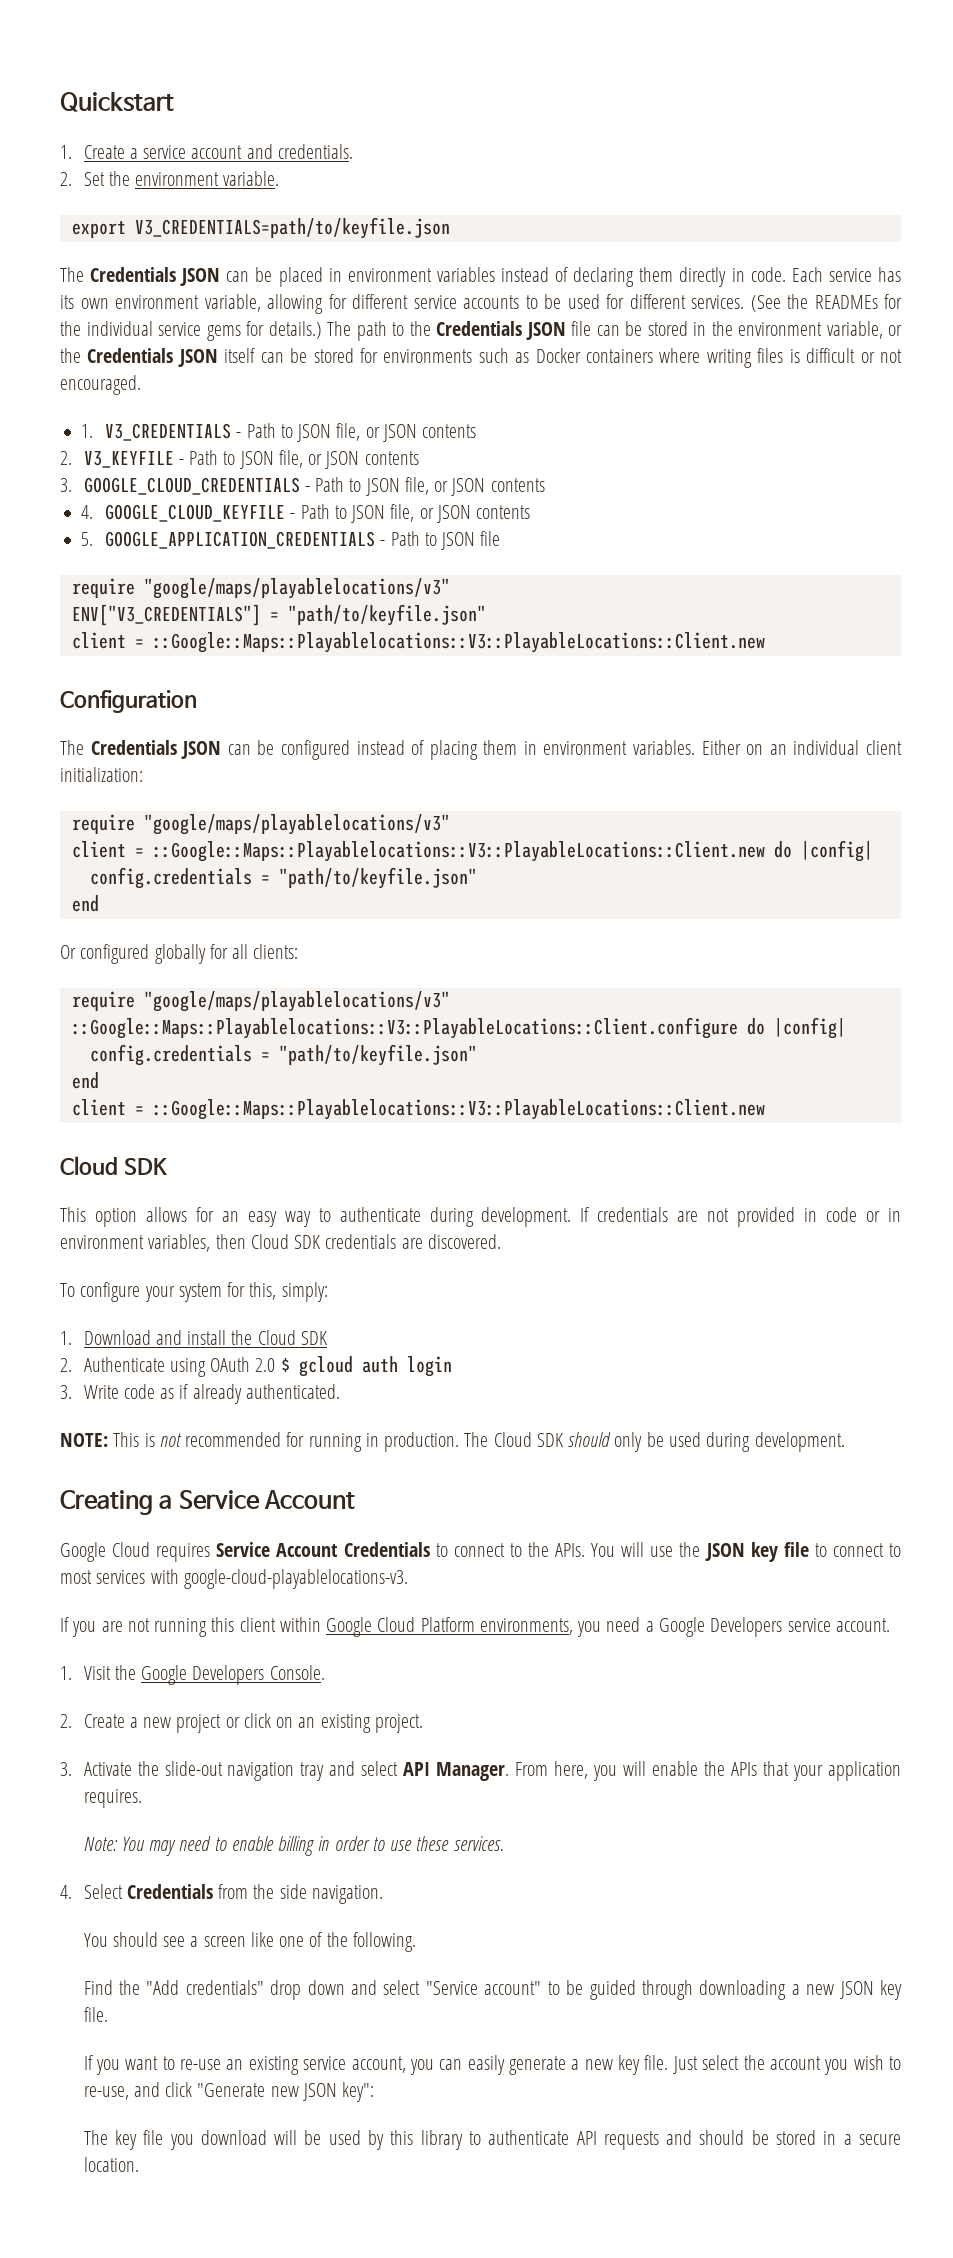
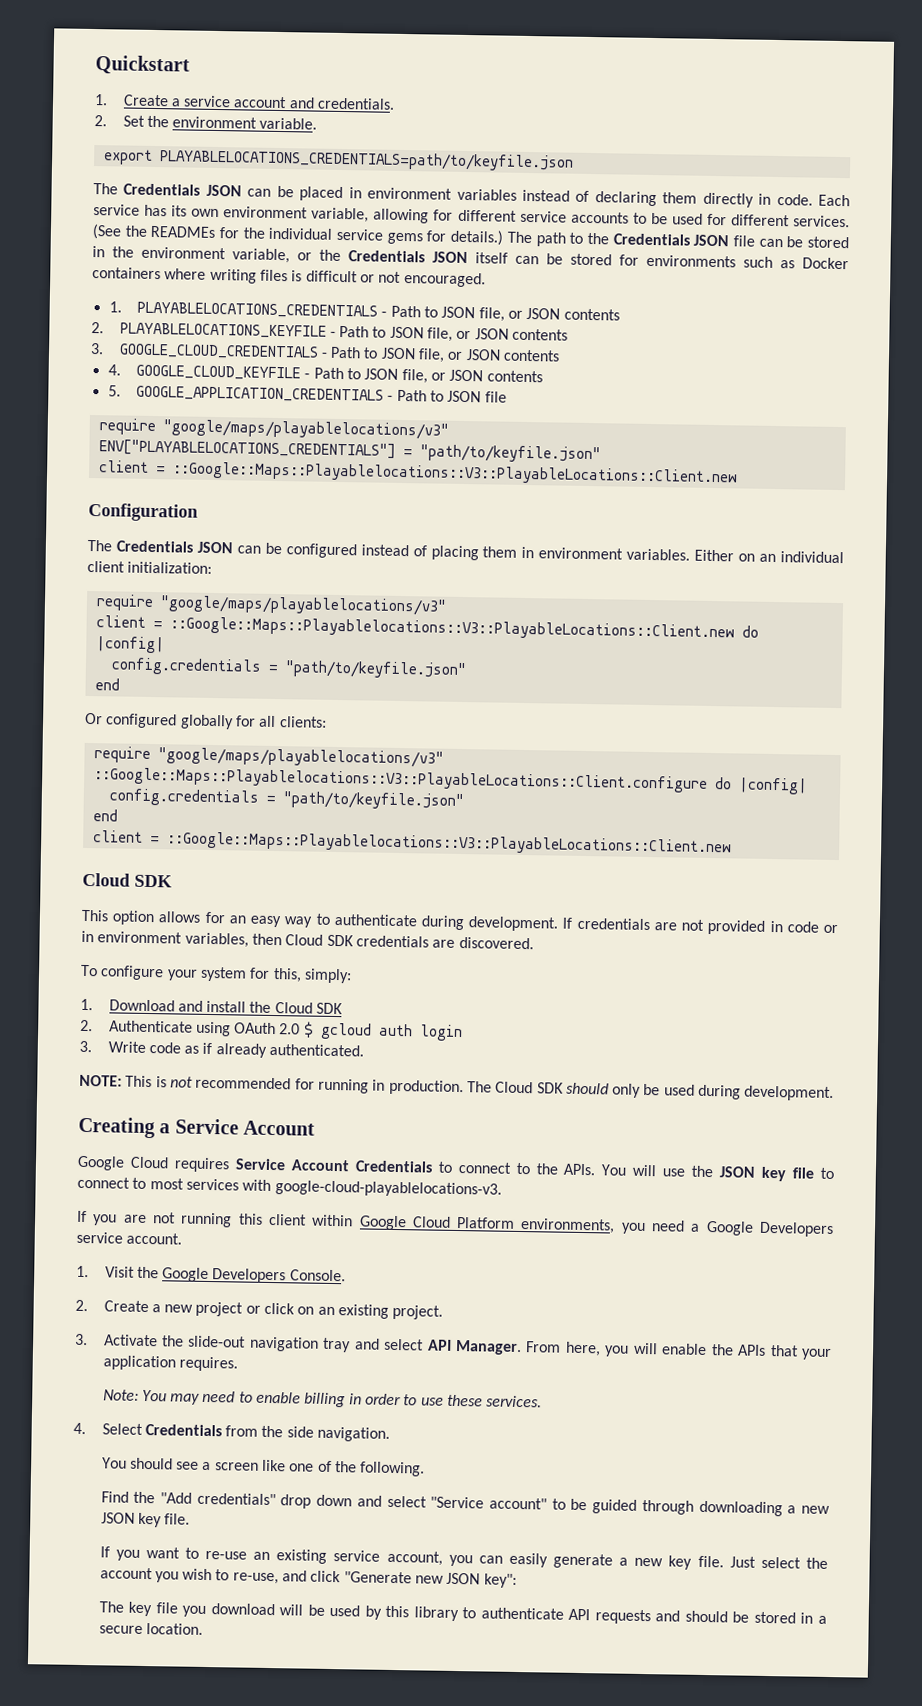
- export V3_CREDENTIALS=path/to/keyfile.json
+ export PLAYABLELOCATIONS_CREDENTIALS=path/to/keyfile.json
- 1. V3_CREDENTIALS - Path to JSON file, or JSON contents
+ 1. PLAYABLELOCATIONS_CREDENTIALS - Path to JSON file, or JSON contents
- 2. V3_KEYFILE - Path to JSON file, or JSON contents
+ 2. PLAYABLELOCATIONS_KEYFILE - Path to JSON file, or JSON contents
- ENV["V3_CREDENTIALS"] = "path/to/keyfile.json"
+ ENV["PLAYABLELOCATIONS_CREDENTIALS"] = "path/to/keyfile.json"

